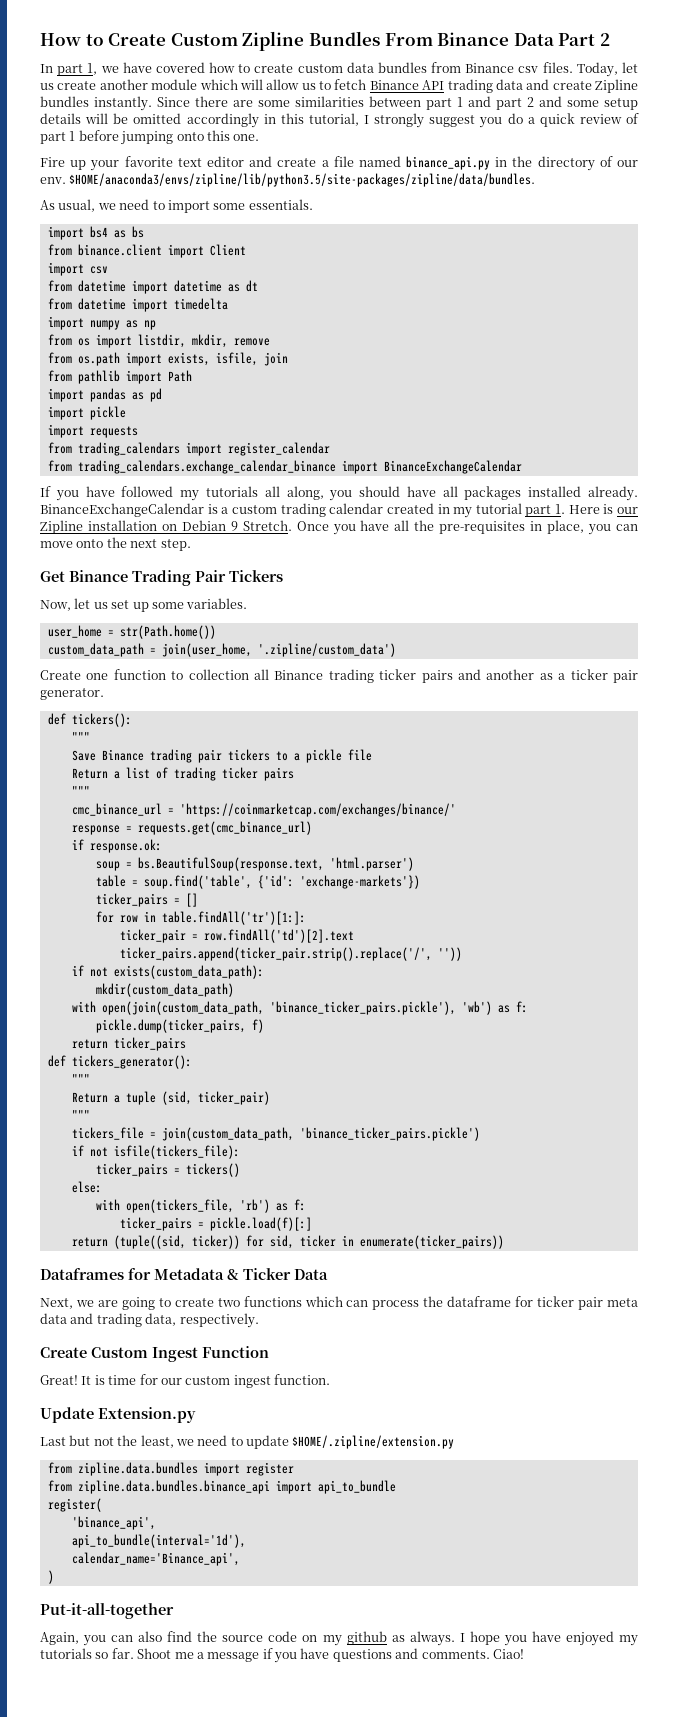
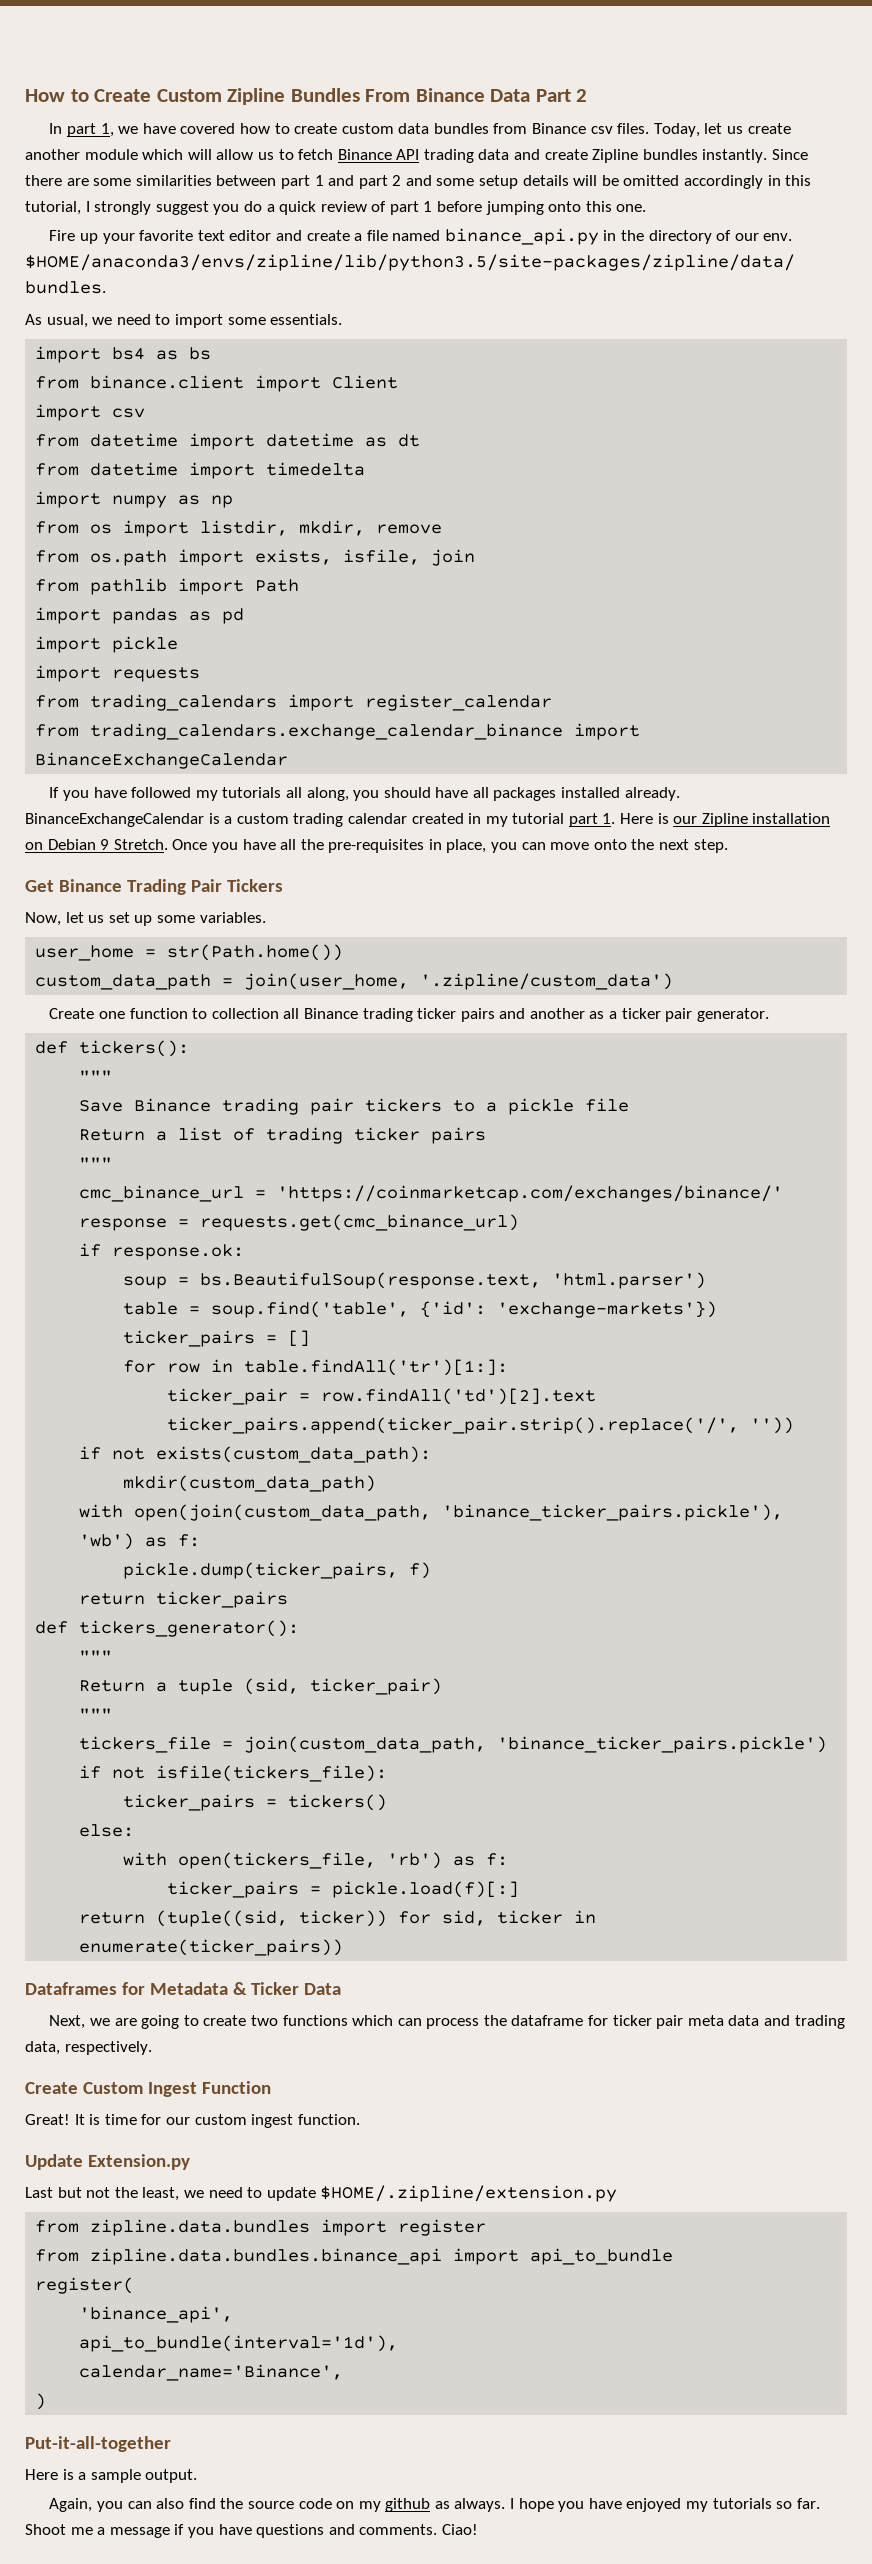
- calendar_name='Binance_api',
+ calendar_name='Binance',
+ Here is a sample output.

